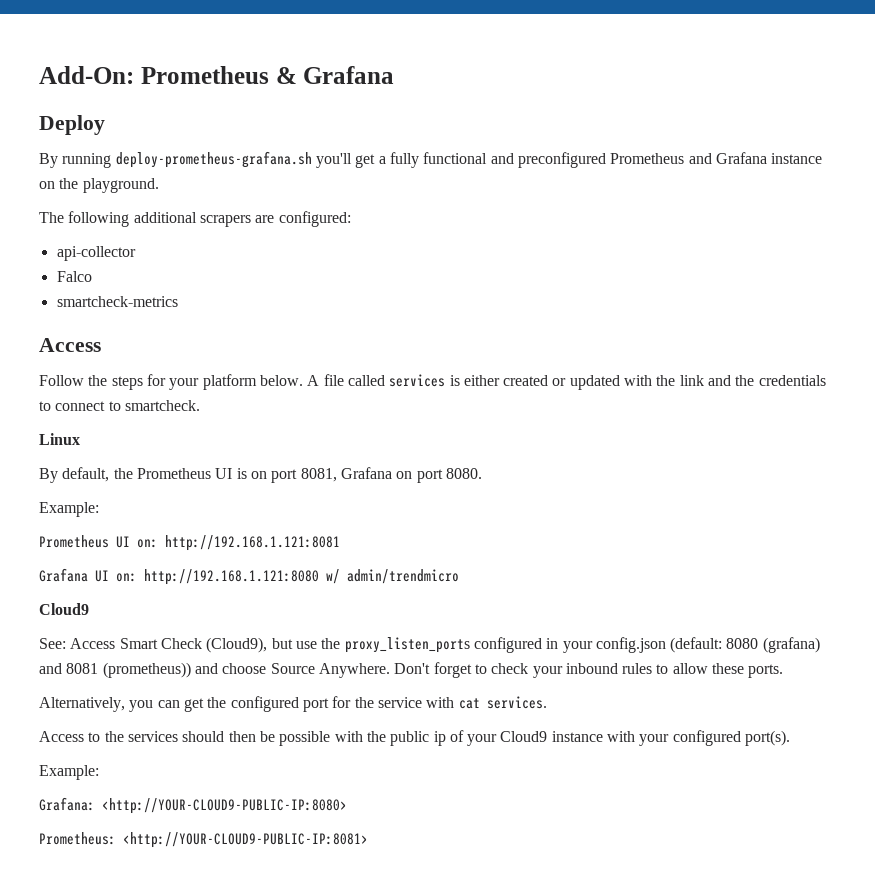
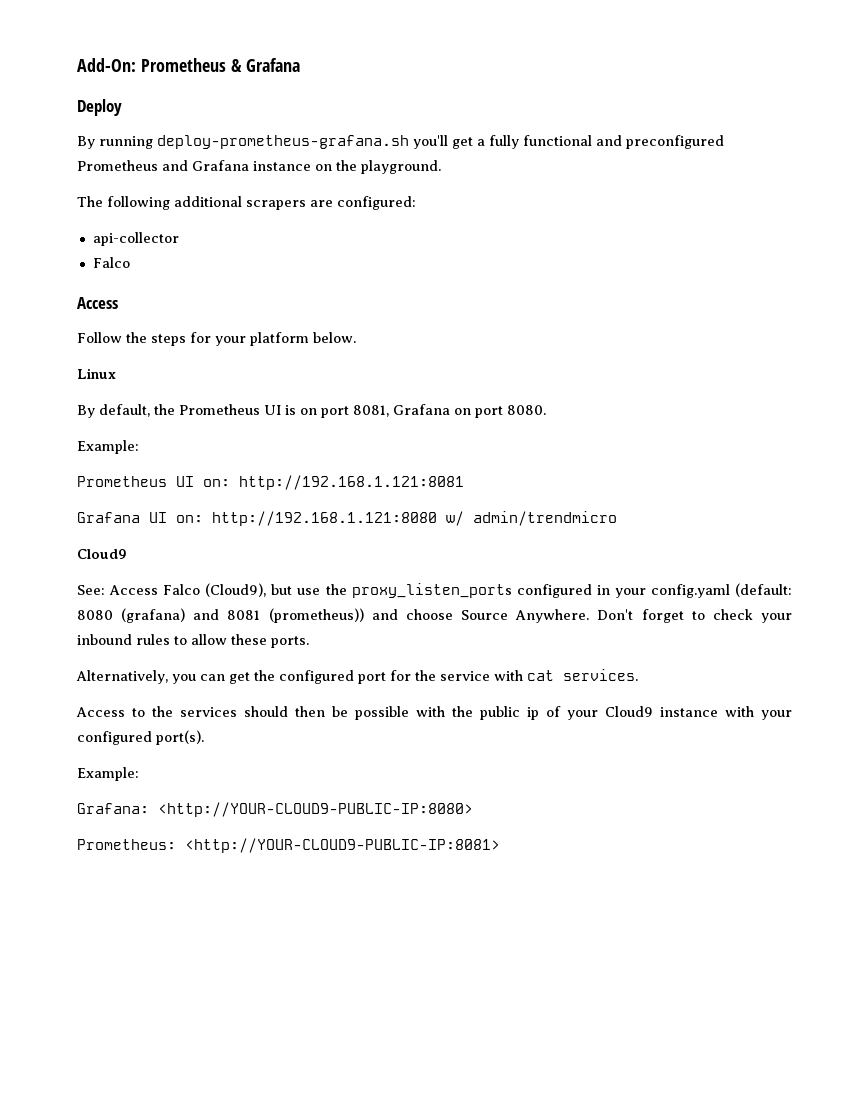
- smartcheck-metrics
- A file called services is either created or updated with the link and the credentials to connect to smartcheck.
- See: Access Smart Check (Cloud9), but use the proxy_listen_ports configured in your config.json (default: 8080 (grafana) and 8081 (prometheus)) and choose Source Anywhere.
+ See: Access Falco (Cloud9), but use the proxy_listen_ports configured in your config.yaml (default: 8080 (grafana) and 8081 (prometheus)) and choose Source Anywhere.

